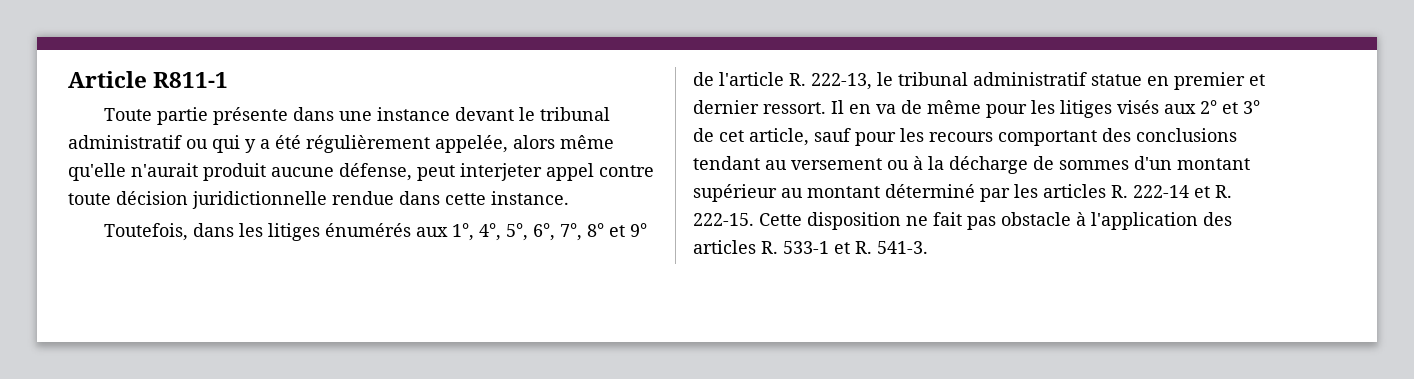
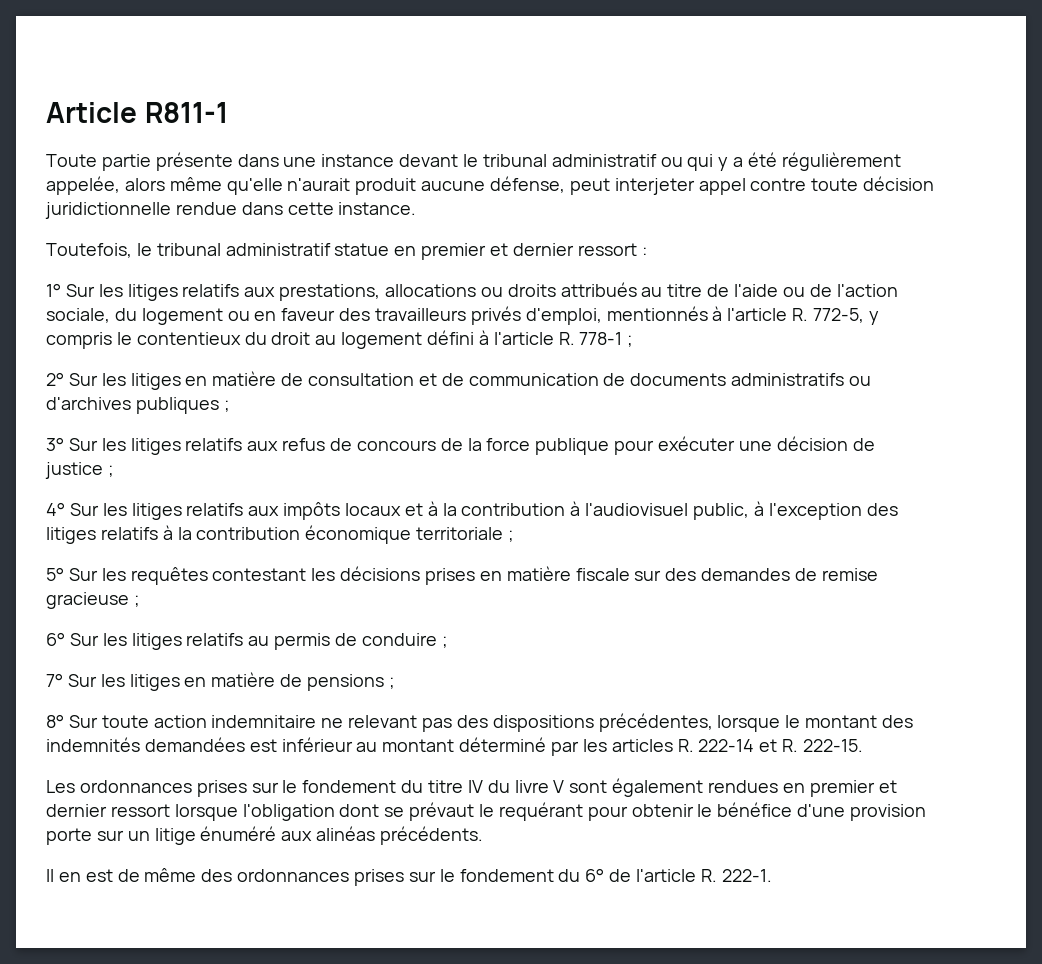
- Toutefois, dans les litiges énumérés aux 1°, 4°, 5°, 6°, 7°, 8° et 9° de l'article R. 222-13, le tribunal administratif statue en premier et dernier ressort. Il en va de même pour les litiges visés aux 2° et 3° de cet article, sauf pour les recours comportant des conclusions tendant au versement ou à la décharge de sommes d'un montant supérieur au montant déterminé par les articles R. 222-14 et R. 222-15. Cette disposition ne fait pas obstacle à l'application des articles R. 533-1 et R. 541-3.
+ Toutefois, le tribunal administratif statue en premier et dernier ressort :
+ 1° Sur les litiges relatifs aux prestations, allocations ou droits attribués au titre de l'aide ou de l'action sociale, du logement ou en faveur des travailleurs privés d'emploi, mentionnés à l'article R. 772-5, y compris le contentieux du droit au logement défini à l'article R. 778-1 ;
+ 2° Sur les litiges en matière de consultation et de communication de documents administratifs ou d'archives publiques ;
+ 3° Sur les litiges relatifs aux refus de concours de la force publique pour exécuter une décision de justice ;
+ 4° Sur les litiges relatifs aux impôts locaux et à la contribution à l'audiovisuel public, à l'exception des litiges relatifs à la contribution économique territoriale ;
+ 5° Sur les requêtes contestant les décisions prises en matière fiscale sur des demandes de remise gracieuse ;
+ 6° Sur les litiges relatifs au permis de conduire ;
+ 7° Sur les litiges en matière de pensions ;
+ 8° Sur toute action indemnitaire ne relevant pas des dispositions précédentes, lorsque le montant des indemnités demandées est inférieur au montant déterminé par les articles R. 222-14 et R. 222-15.
+ Les ordonnances prises sur le fondement du titre IV du livre V sont également rendues en premier et dernier ressort lorsque l'obligation dont se prévaut le requérant pour obtenir le bénéfice d'une provision porte sur un litige énuméré aux alinéas précédents.
+ Il en est de même des ordonnances prises sur le fondement du 6° de l'article R. 222-1.

